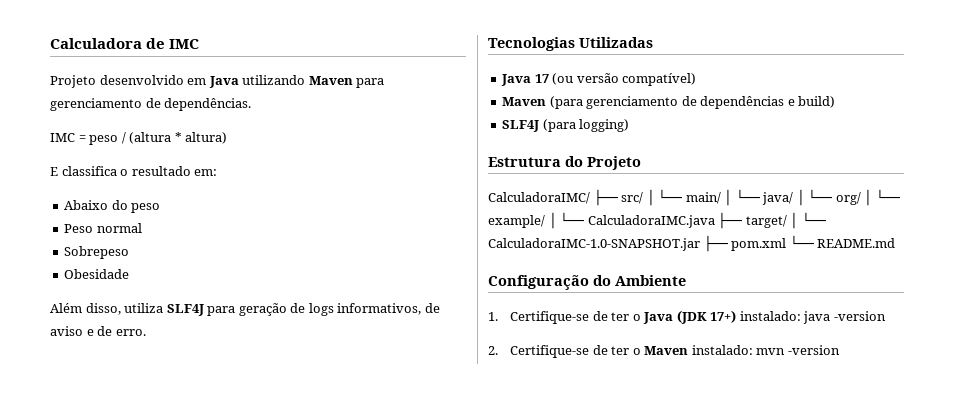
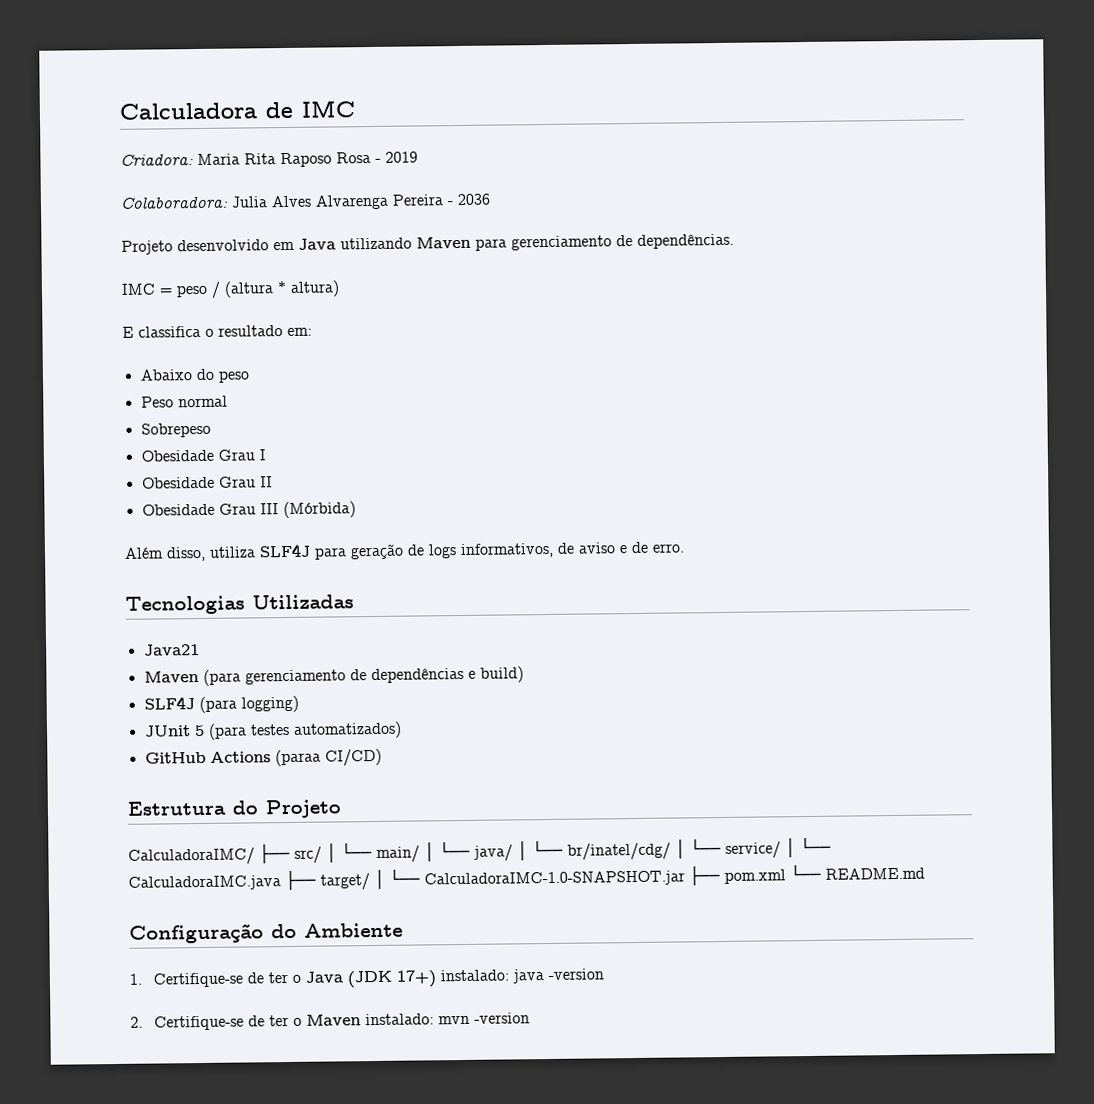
+ Criadora: Maria Rita Raposo Rosa - 2019
+ Colaboradora: Julia Alves Alvarenga Pereira - 2036
- Obesidade
+ Obesidade Grau I
+ Obesidade Grau II
+ Obesidade Grau III (Mórbida)
- Java 17 (ou versão compatível)
+ Java21
+ JUnit 5 (para testes automatizados)
+ GitHub Actions (paraa CI/CD)
- CalculadoraIMC/ ├── src/ │ └── main/ │ └── java/ │ └── org/ │ └── example/ │ └── CalculadoraIMC.java ├── target/ │ └── CalculadoraIMC-1.0-SNAPSHOT.jar ├── pom.xml └── README.md
+ CalculadoraIMC/ ├── src/ │ └── main/ │ └── java/ │ └── br/inatel/cdg/ │ └── service/ │ └── CalculadoraIMC.java ├── target/ │ └── CalculadoraIMC-1.0-SNAPSHOT.jar ├── pom.xml └── README.md

